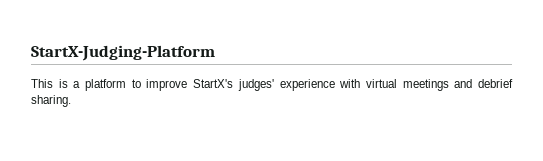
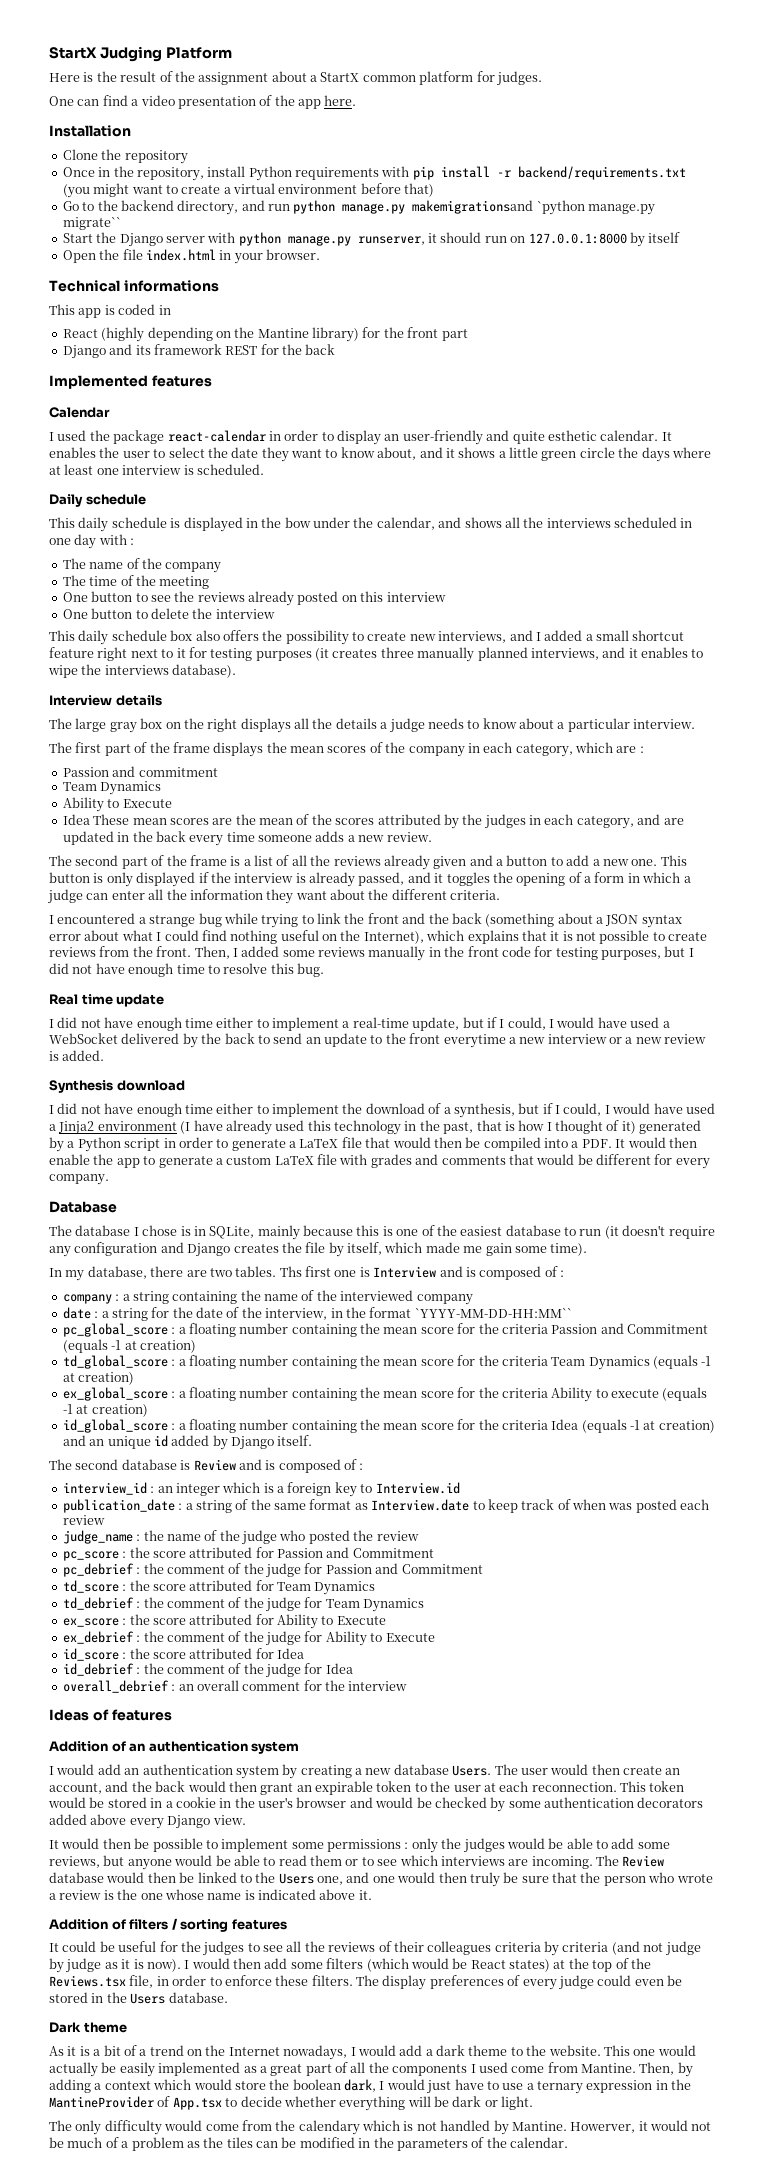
- StartX-Judging-Platform
- This is a platform to improve StartX's judges' experience with virtual meetings and debrief sharing.
+ StartX Judging Platform
+ Here is the result of the assignment about a StartX common platform for judges.
+ One can find a video presentation of the app here.
+ Installation
+ Clone the repository
+ Once in the repository, install Python requirements with pip install -r backend/requirements.txt (you might want to create a virtual environment before that)
+ Go to the backend directory, and run python manage.py makemigrationsand `python manage.py migrate``
+ Start the Django server with python manage.py runserver, it should run on 127.0.0.1:8000 by itself
+ Open the file index.html in your browser.
+ Technical informations
+ This app is coded in
+ React (highly depending on the Mantine library) for the front part
+ Django and its framework REST for the back
+ Implemented features
+ Calendar
+ I used the package react-calendar in order to display an user-friendly and quite esthetic calendar. It enables the user to select the date they want to know about, and it shows a little green circle the days where at least one interview is scheduled.
+ Daily schedule
+ This daily schedule is displayed in the bow under the calendar, and shows all the interviews scheduled in one day with :
+ The name of the company
+ The time of the meeting
+ One button to see the reviews already posted on this interview
+ One button to delete the interview
+ This daily schedule box also offers the possibility to create new interviews, and I added a small shortcut feature right next to it for testing purposes (it creates three manually planned interviews, and it enables to wipe the interviews database).
+ Interview details
+ The large gray box on the right displays all the details a judge needs to know about a particular interview.
+ The first part of the frame displays the mean scores of the company in each category, which are :
+ Passion and commitment
+ Team Dynamics
+ Ability to Execute
+ Idea These mean scores are the mean of the scores attributed by the judges in each category, and are updated in the back every time someone adds a new review.
+ The second part of the frame is a list of all the reviews already given and a button to add a new one. This button is only displayed if the interview is already passed, and it toggles the opening of a form in which a judge can enter all the information they want about the different criteria.
+ I encountered a strange bug while trying to link the front and the back (something about a JSON syntax error about what I could find nothing useful on the Internet), which explains that it is not possible to create reviews from the front. Then, I added some reviews manually in the front code for testing purposes, but I did not have enough time to resolve this bug.
+ Real time update
+ I did not have enough time either to implement a real-time update, but if I could, I would have used a WebSocket delivered by the back to send an update to the front everytime a new interview or a new review is added.
+ Synthesis download
+ I did not have enough time either to implement the download of a synthesis, but if I could, I would have used a Jinja2 environment (I have already used this technology in the past, that is how I thought of it) generated by a Python script in order to generate a LaTeX file that would then be compiled into a PDF. It would then enable the app to generate a custom LaTeX file with grades and comments that would be different for every company.
+ Database
+ The database I chose is in SQLite, mainly because this is one of the easiest database to run (it doesn't require any configuration and Django creates the file by itself, which made me gain some time).
+ In my database, there are two tables. Ths first one is Interview and is composed of :
+ company : a string containing the name of the interviewed company
+ date : a string for the date of the interview, in the format `YYYY-MM-DD-HH:MM``
+ pc_global_score : a floating number containing the mean score for the criteria Passion and Commitment (equals -1 at creation)
+ td_global_score : a floating number containing the mean score for the criteria Team Dynamics (equals -1 at creation)
+ ex_global_score : a floating number containing the mean score for the criteria Ability to execute (equals -1 at creation)
+ id_global_score : a floating number containing the mean score for the criteria Idea (equals -1 at creation) and an unique id added by Django itself.
+ The second database is Review and is composed of :
+ interview_id : an integer which is a foreign key to Interview.id
+ publication_date : a string of the same format as Interview.date to keep track of when was posted each review
+ judge_name : the name of the judge who posted the review
+ pc_score : the score attributed for Passion and Commitment
+ pc_debrief : the comment of the judge for Passion and Commitment
+ td_score : the score attributed for Team Dynamics
+ td_debrief : the comment of the judge for Team Dynamics
+ ex_score : the score attributed for Ability to Execute
+ ex_debrief : the comment of the judge for Ability to Execute
+ id_score : the score attributed for Idea
+ id_debrief : the comment of the judge for Idea
+ overall_debrief : an overall comment for the interview
+ Ideas of features
+ Addition of an authentication system
+ I would add an authentication system by creating a new database Users. The user would then create an account, and the back would then grant an expirable token to the user at each reconnection. This token would be stored in a cookie in the user's browser and would be checked by some authentication decorators added above every Django view.
+ It would then be possible to implement some permissions : only the judges would be able to add some reviews, but anyone would be able to read them or to see which interviews are incoming. The Review database would then be linked to the Users one, and one would then truly be sure that the person who wrote a review is the one whose name is indicated above it.
+ Addition of filters / sorting features
+ It could be useful for the judges to see all the reviews of their colleagues criteria by criteria (and not judge by judge as it is now). I would then add some filters (which would be React states) at the top of the Reviews.tsx file, in order to enforce these filters. The display preferences of every judge could even be stored in the Users database.
+ Dark theme
+ As it is a bit of a trend on the Internet nowadays, I would add a dark theme to the website. This one would actually be easily implemented as a great part of all the components I used come from Mantine. Then, by adding a context which would store the boolean dark, I would just have to use a ternary expression in the MantineProvider of App.tsx to decide whether everything will be dark or light.
+ The only difficulty would come from the calendary which is not handled by Mantine. Howerver, it would not be much of a problem as the tiles can be modified in the parameters of the calendar.

